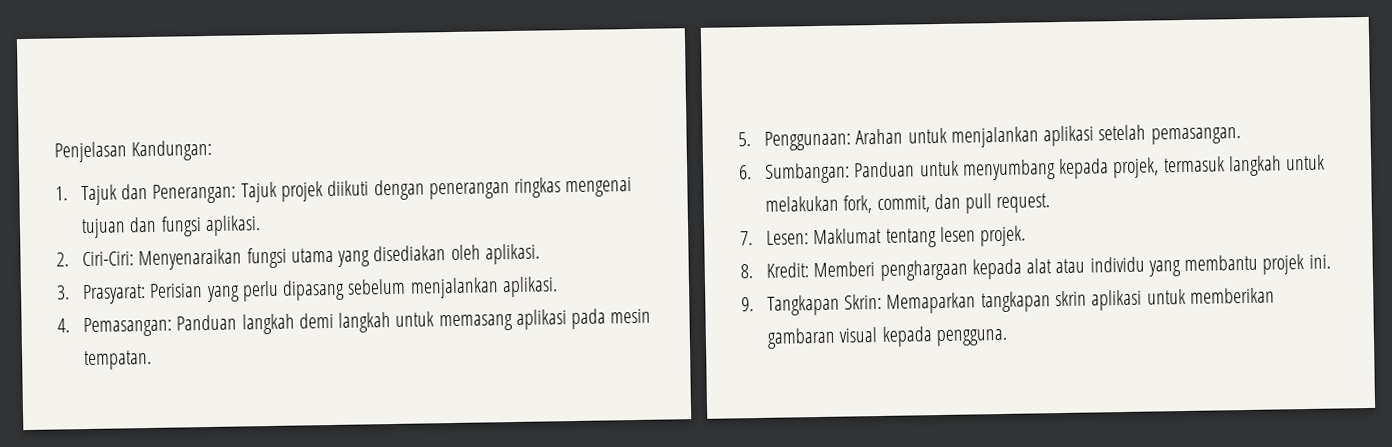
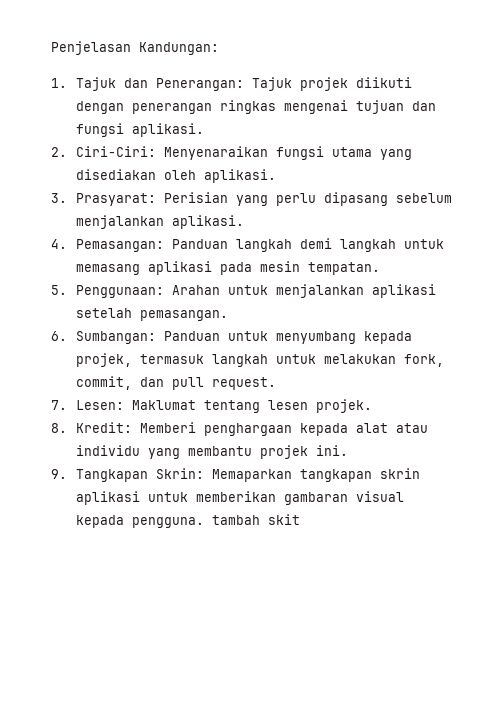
- 9. Tangkapan Skrin: Memaparkan tangkapan skrin aplikasi untuk memberikan gambaran visual kepada pengguna.
+ 9. Tangkapan Skrin: Memaparkan tangkapan skrin aplikasi untuk memberikan gambaran visual kepada pengguna. tambah skit

